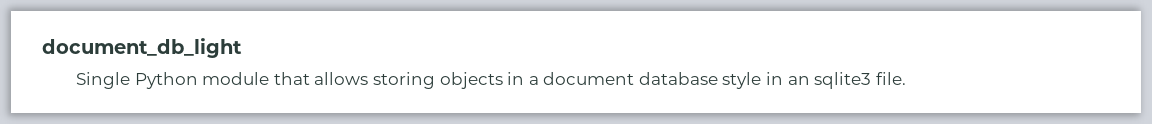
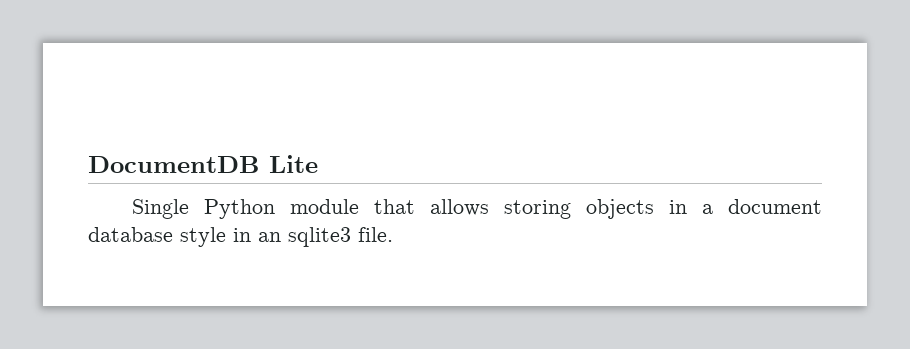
- document_db_light
+ DocumentDB Lite

